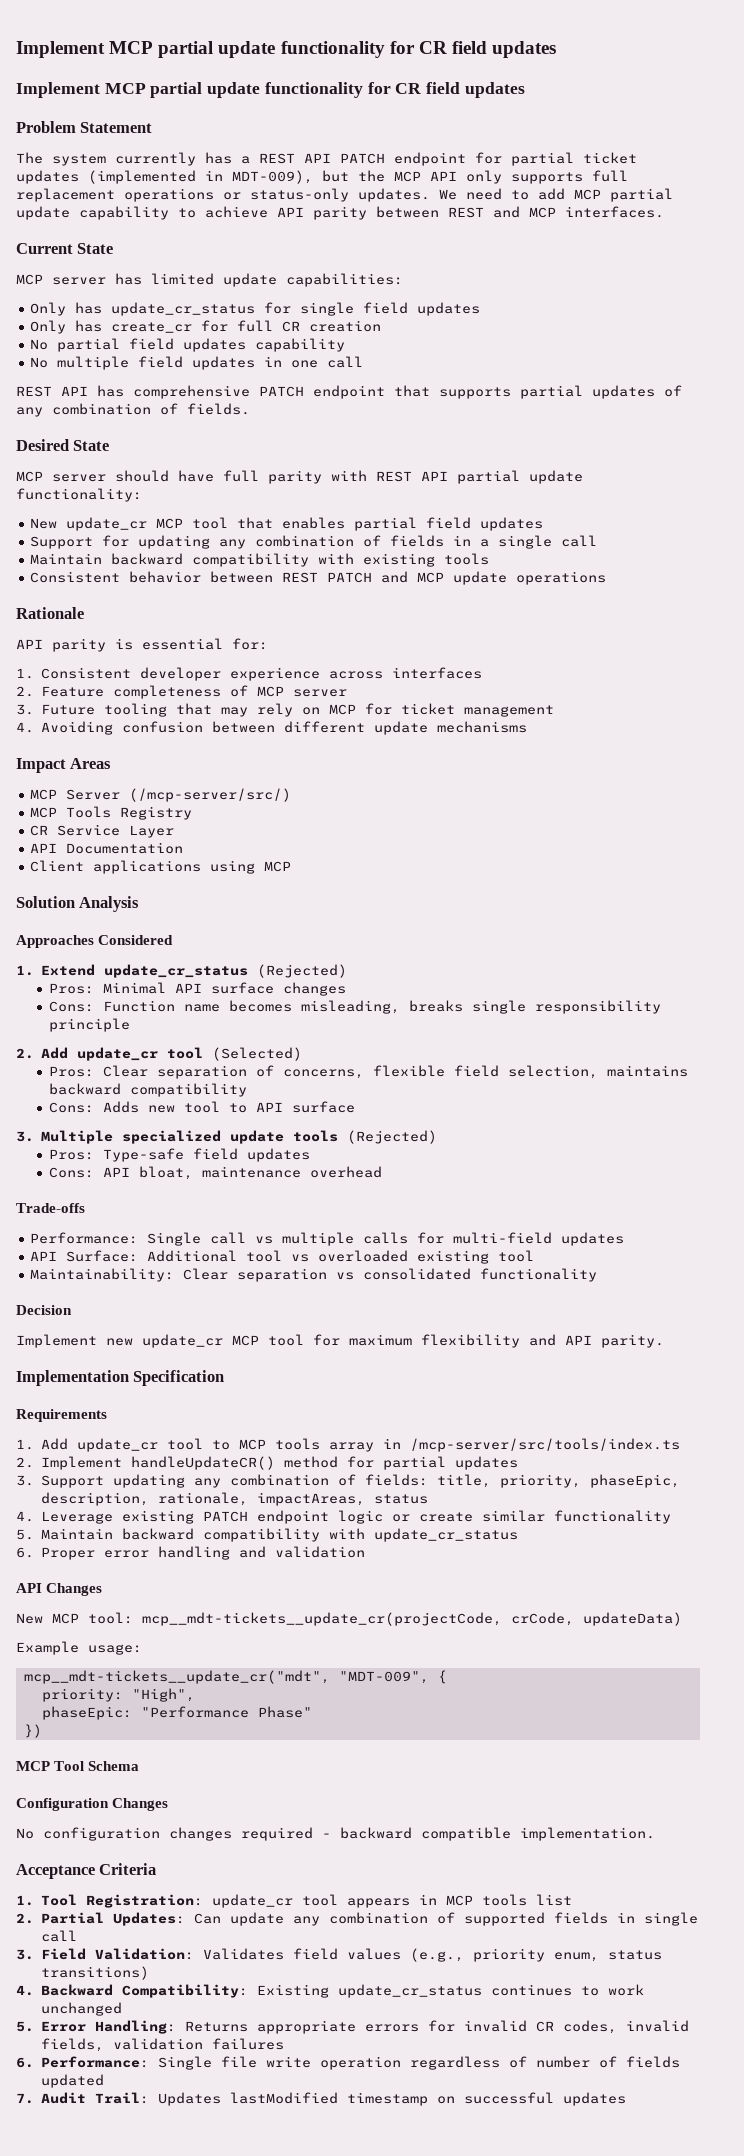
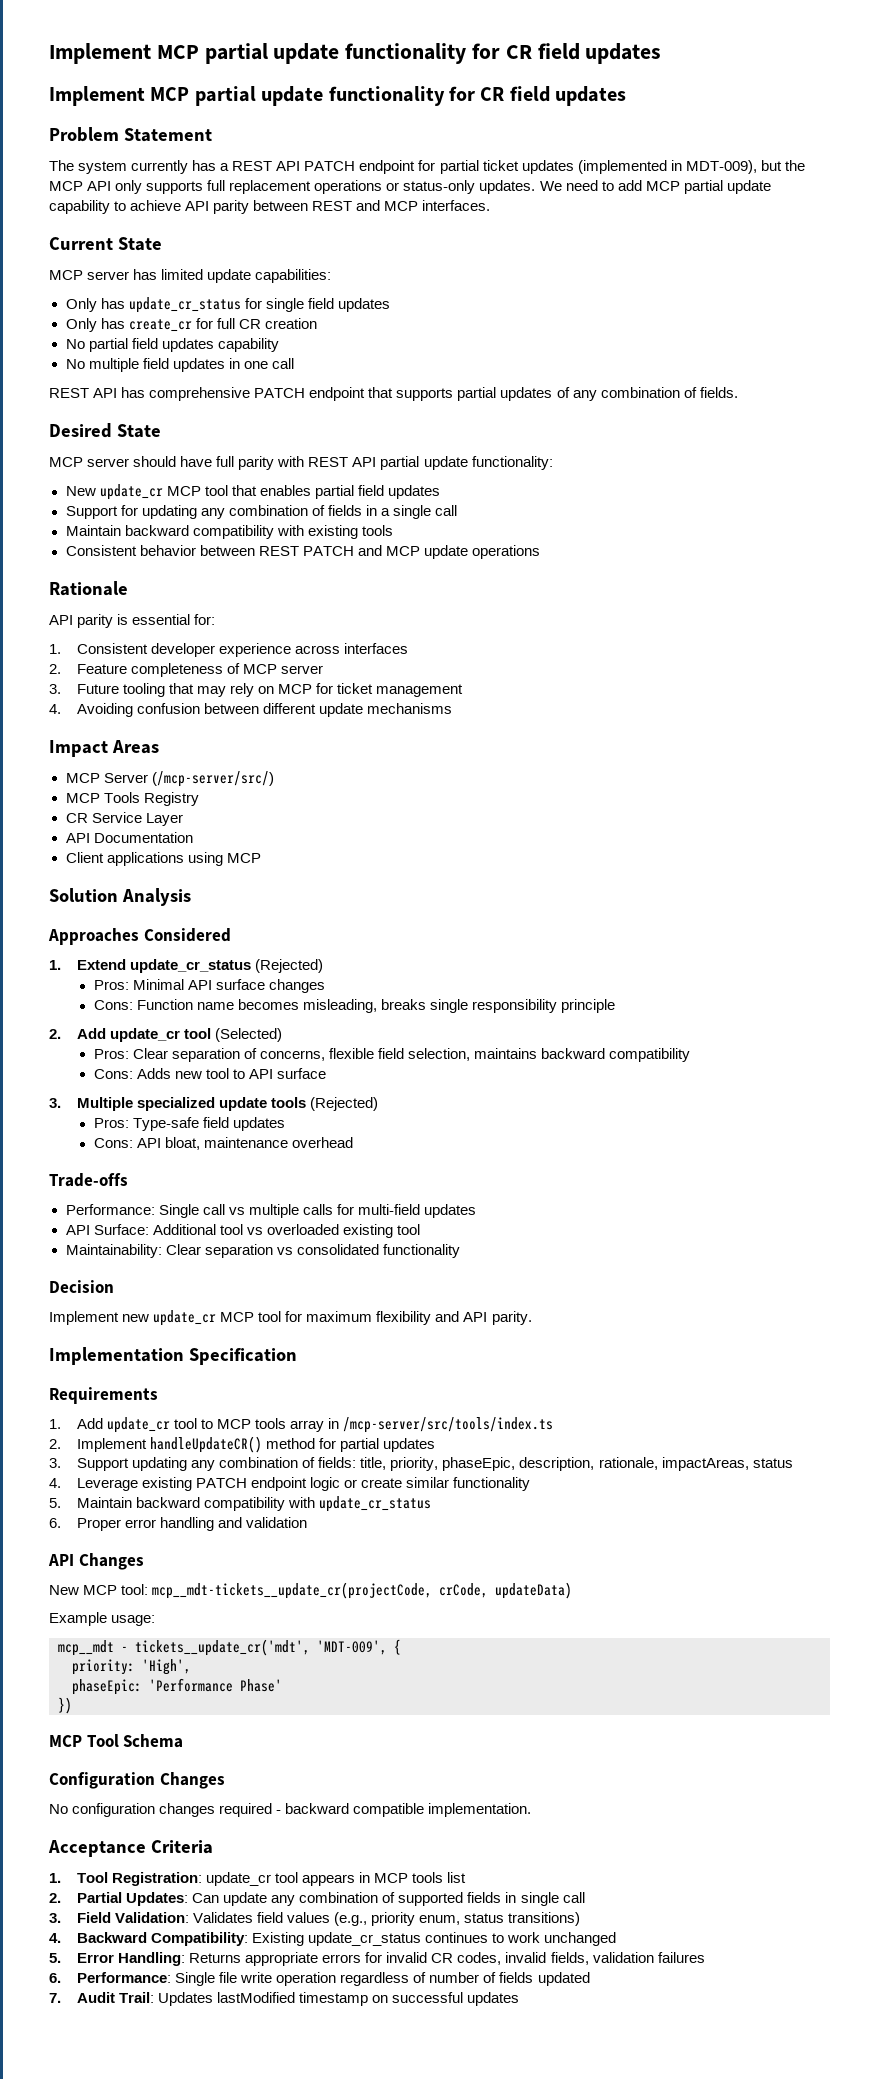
- mcp__mdt-tickets__update_cr("mdt", "MDT-009", {
+ mcp__mdt - tickets__update_cr('mdt', 'MDT-009', {
- priority: "High",
+ priority: 'High',
- phaseEpic: "Performance Phase"
+ phaseEpic: 'Performance Phase'

